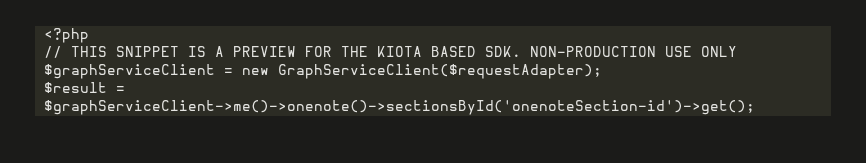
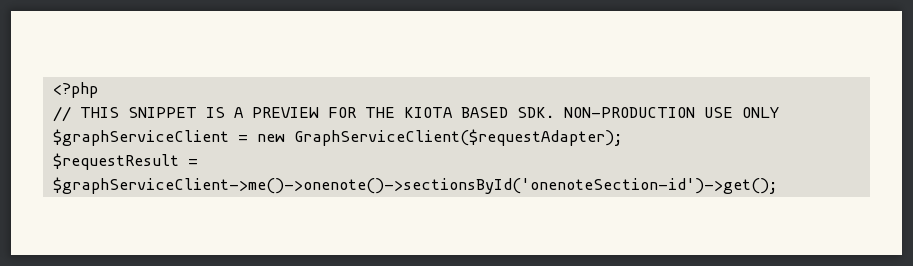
- $result = $graphServiceClient->me()->onenote()->sectionsById('onenoteSection-id')->get();
+ $requestResult = $graphServiceClient->me()->onenote()->sectionsById('onenoteSection-id')->get();

